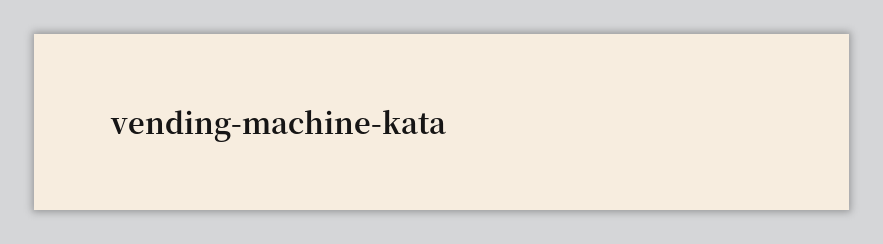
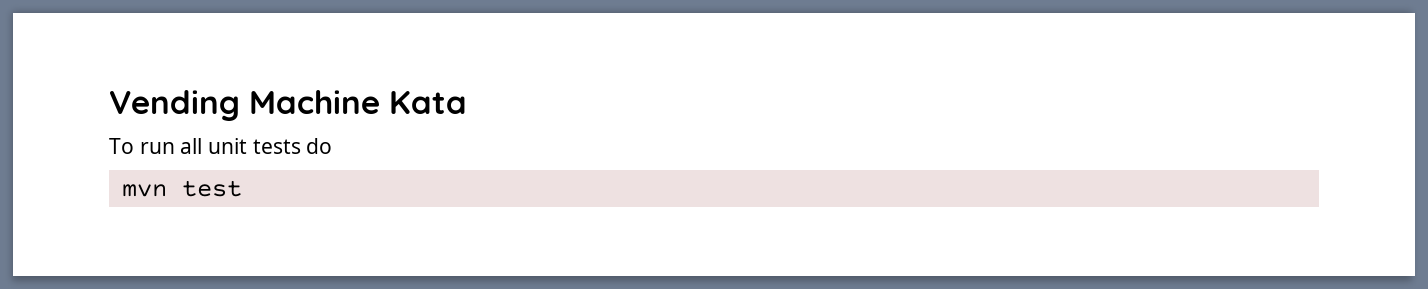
- vending-machine-kata
+ Vending Machine Kata
+ To run all unit tests do
+ mvn test

